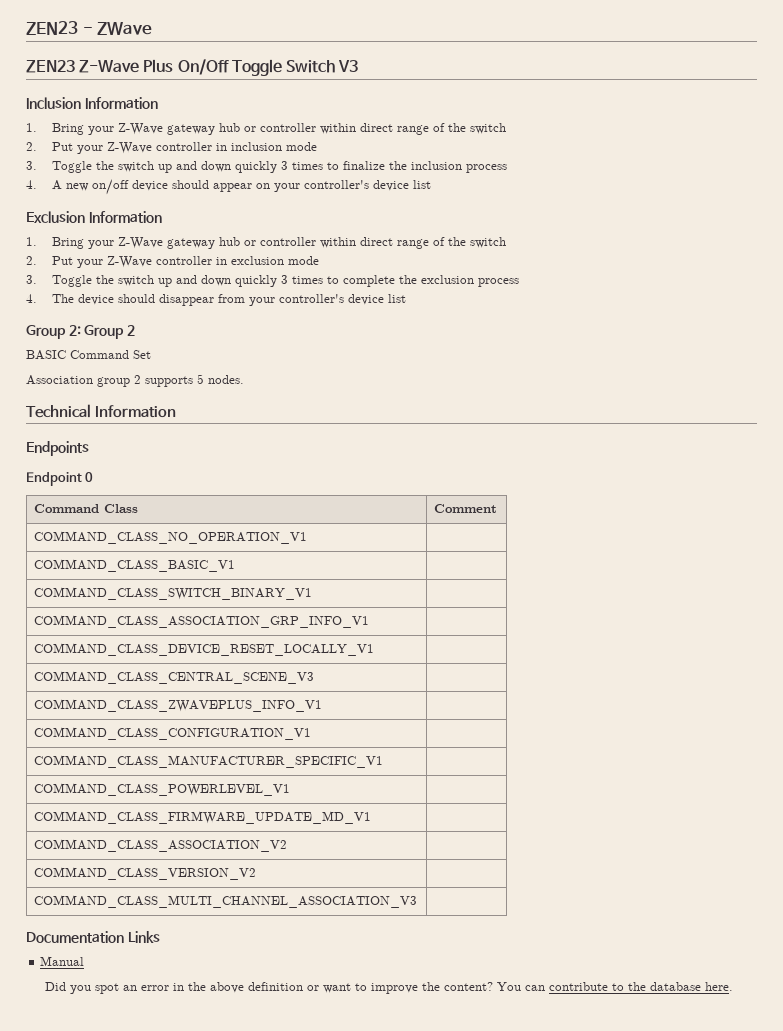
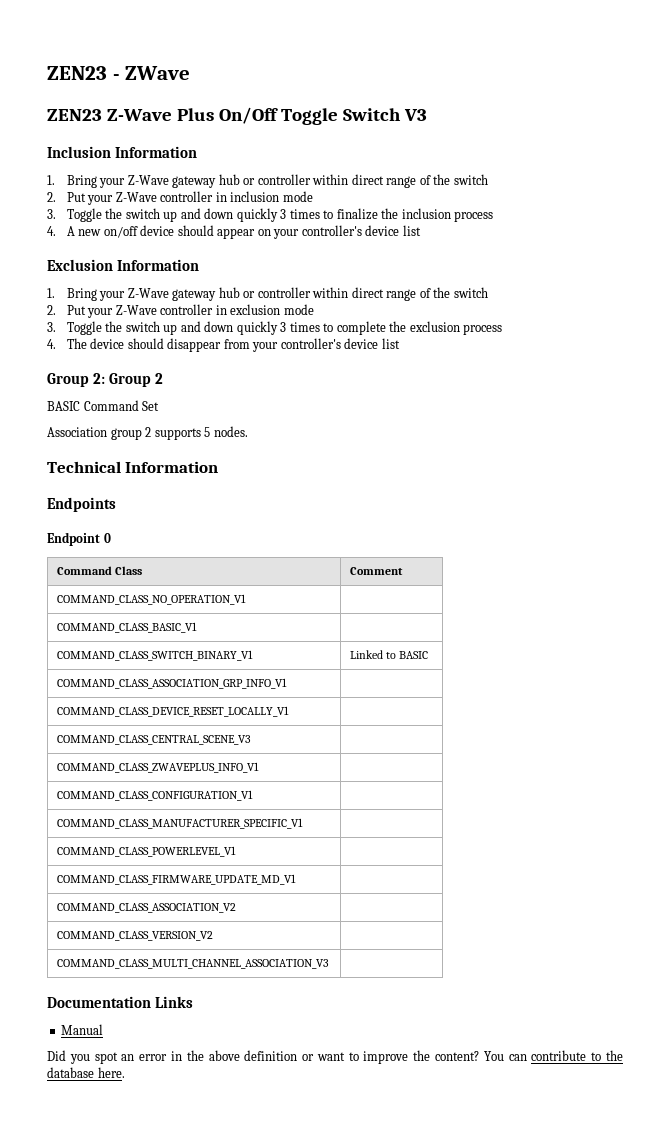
- COMMAND_CLASS_SWITCH_BINARY_V1 |
+ COMMAND_CLASS_SWITCH_BINARY_V1 | Linked to BASIC

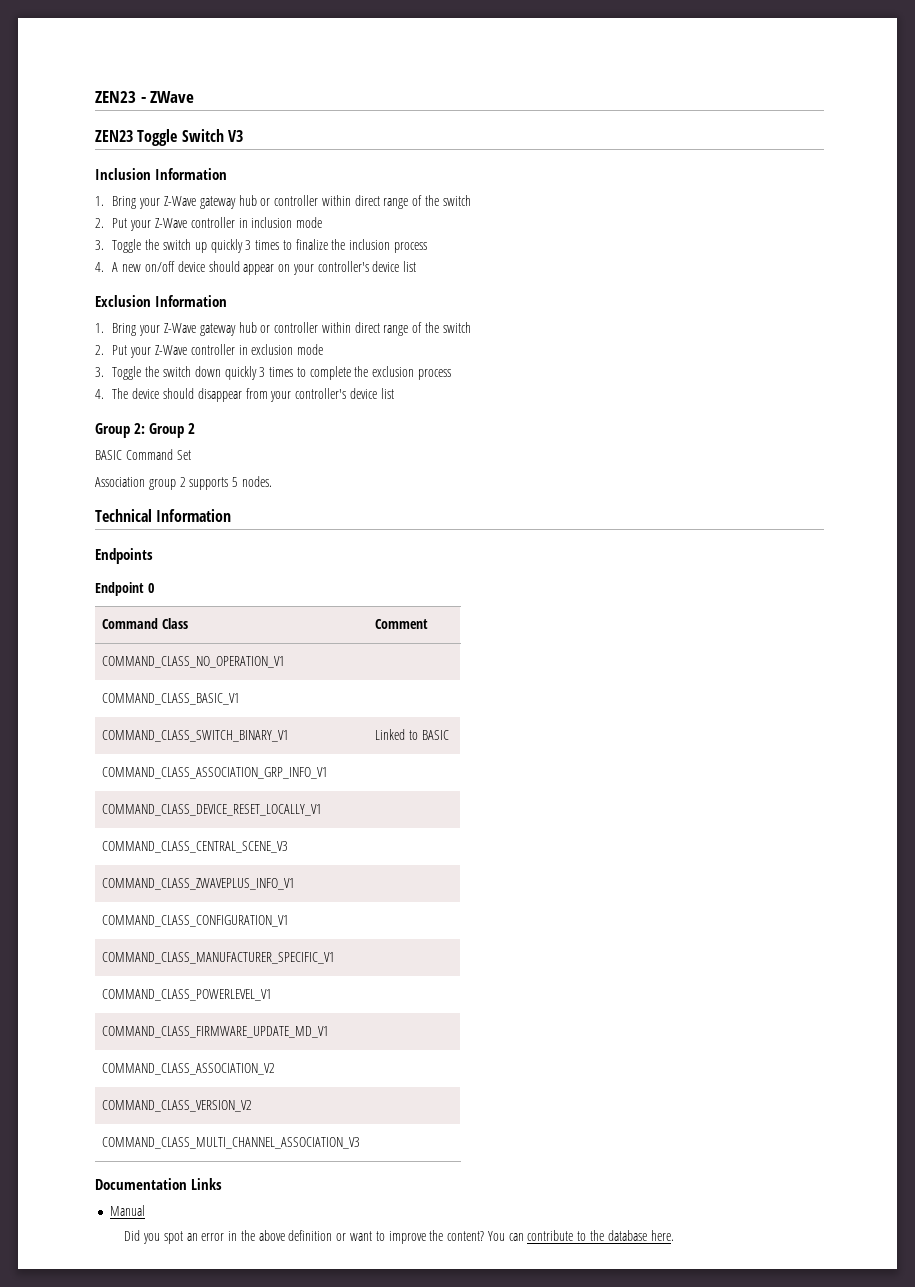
- ZEN23 Z-Wave Plus On/Off Toggle Switch V3
+ ZEN23 Toggle Switch V3
- 3. Toggle the switch up and down quickly 3 times to finalize the inclusion process
+ 3. Toggle the switch up quickly 3 times to finalize the inclusion process
- 3. Toggle the switch up and down quickly 3 times to complete the exclusion process
+ 3. Toggle the switch down quickly 3 times to complete the exclusion process

